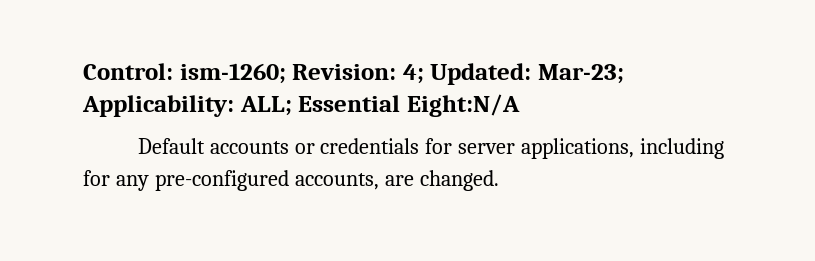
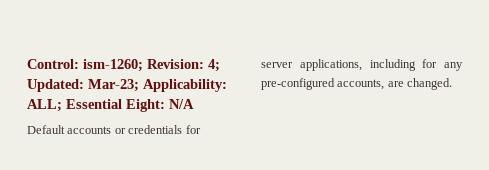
- Control: ism-1260; Revision: 4; Updated: Mar-23; Applicability: ALL; Essential Eight:N/A
+ Control: ism-1260; Revision: 4; Updated: Mar-23; Applicability: ALL; Essential Eight: N/A

